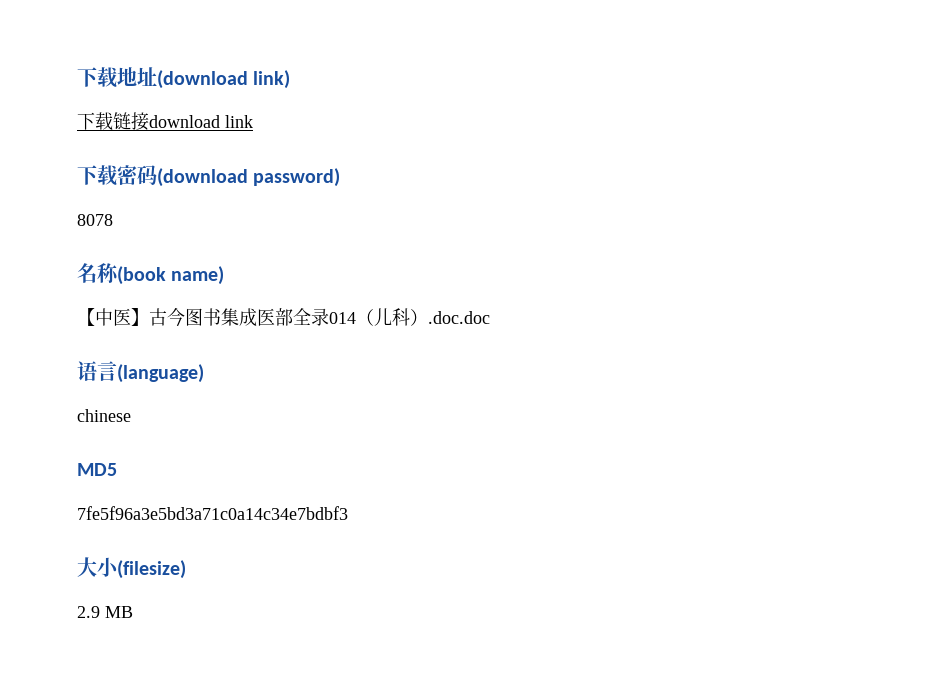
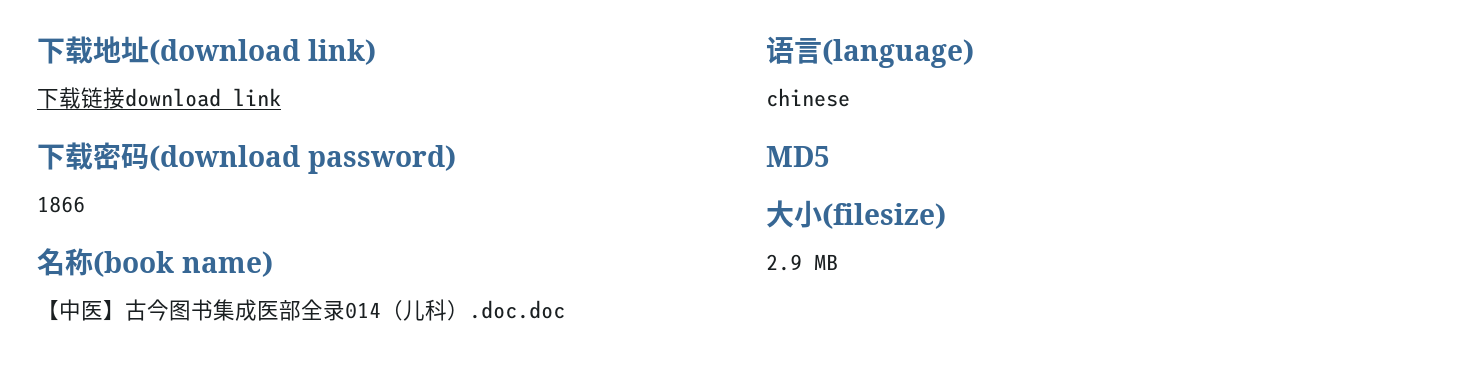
- 8078
+ 1866
- 7fe5f96a3e5bd3a71c0a14c34e7bdbf3

